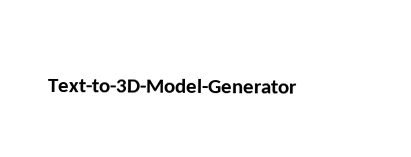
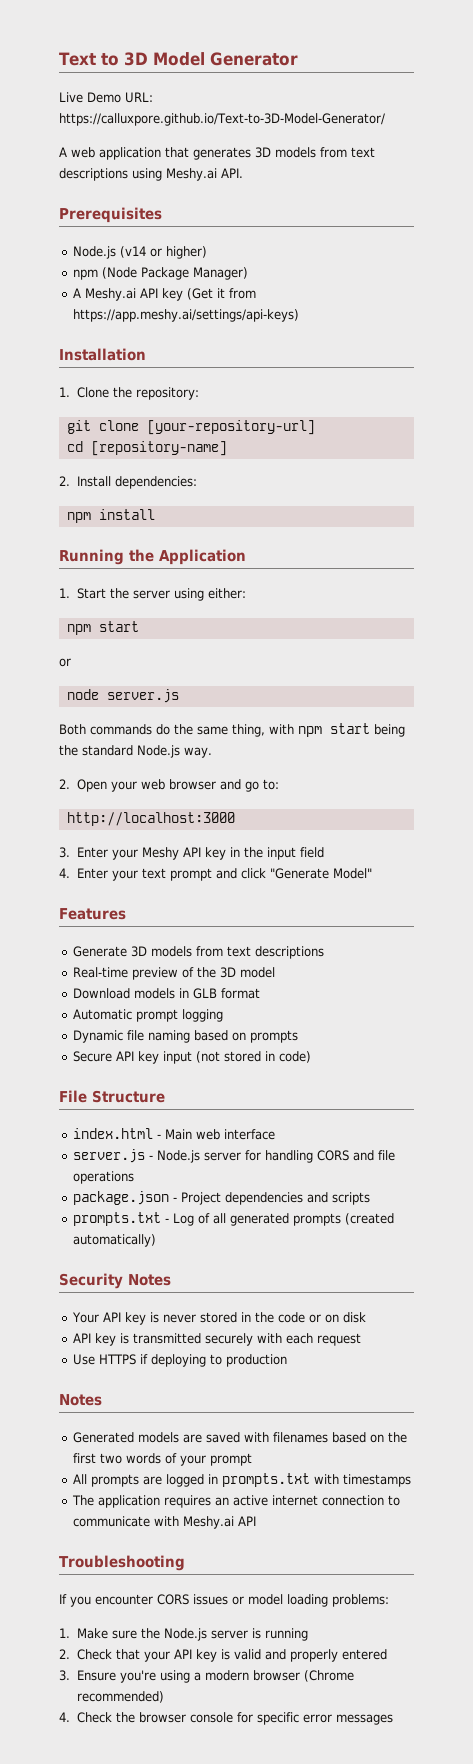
- Text-to-3D-Model-Generator
+ Text to 3D Model Generator
+ Live Demo URL: https://calluxpore.github.io/Text-to-3D-Model-Generator/
+ A web application that generates 3D models from text descriptions using Meshy.ai API.
+ Prerequisites
+ Node.js (v14 or higher)
+ npm (Node Package Manager)
+ A Meshy.ai API key (Get it from https://app.meshy.ai/settings/api-keys)
+ Installation
+ 1. Clone the repository:
+ git clone [your-repository-url]
+ cd [repository-name]
+ 2. Install dependencies:
+ npm install
+ Running the Application
+ 1. Start the server using either:
+ npm start
+ or
+ node server.js
+ Both commands do the same thing, with npm start being the standard Node.js way.
+ 2. Open your web browser and go to:
+ http://localhost:3000
+ 3. Enter your Meshy API key in the input field
+ 4. Enter your text prompt and click "Generate Model"
+ Features
+ Generate 3D models from text descriptions
+ Real-time preview of the 3D model
+ Download models in GLB format
+ Automatic prompt logging
+ Dynamic file naming based on prompts
+ Secure API key input (not stored in code)
+ File Structure
+ index.html - Main web interface
+ server.js - Node.js server for handling CORS and file operations
+ package.json - Project dependencies and scripts
+ prompts.txt - Log of all generated prompts (created automatically)
+ Security Notes
+ Your API key is never stored in the code or on disk
+ API key is transmitted securely with each request
+ Use HTTPS if deploying to production
+ Notes
+ Generated models are saved with filenames based on the first two words of your prompt
+ All prompts are logged in prompts.txt with timestamps
+ The application requires an active internet connection to communicate with Meshy.ai API
+ Troubleshooting
+ If you encounter CORS issues or model loading problems:
+ 1. Make sure the Node.js server is running
+ 2. Check that your API key is valid and properly entered
+ 3. Ensure you're using a modern browser (Chrome recommended)
+ 4. Check the browser console for specific error messages

